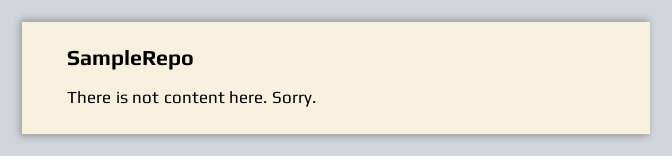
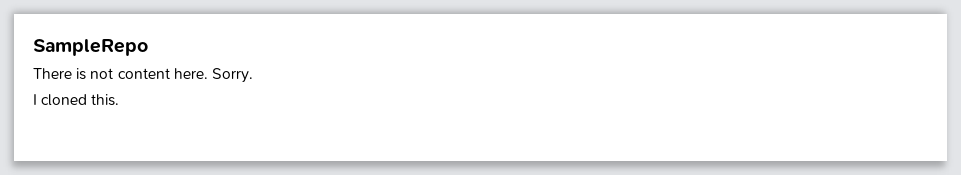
+ I cloned this.

